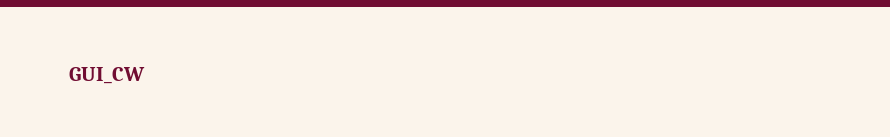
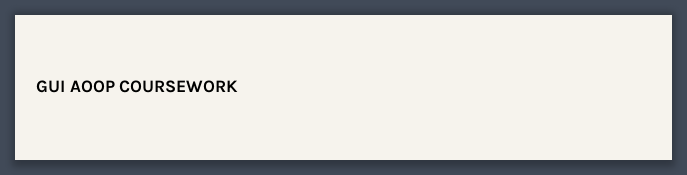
- GUI_CW
+ GUI AOOP COURSEWORK

